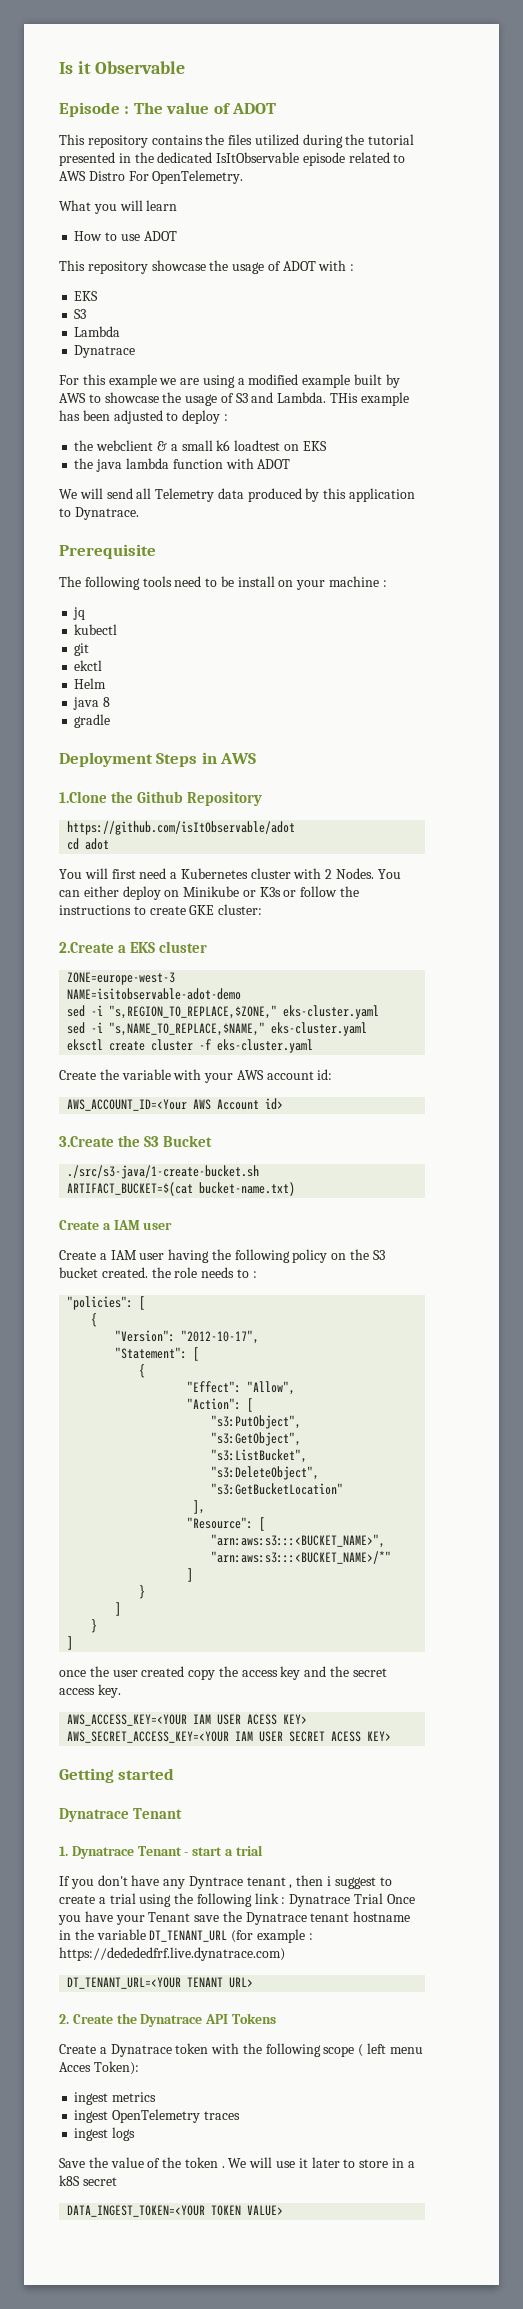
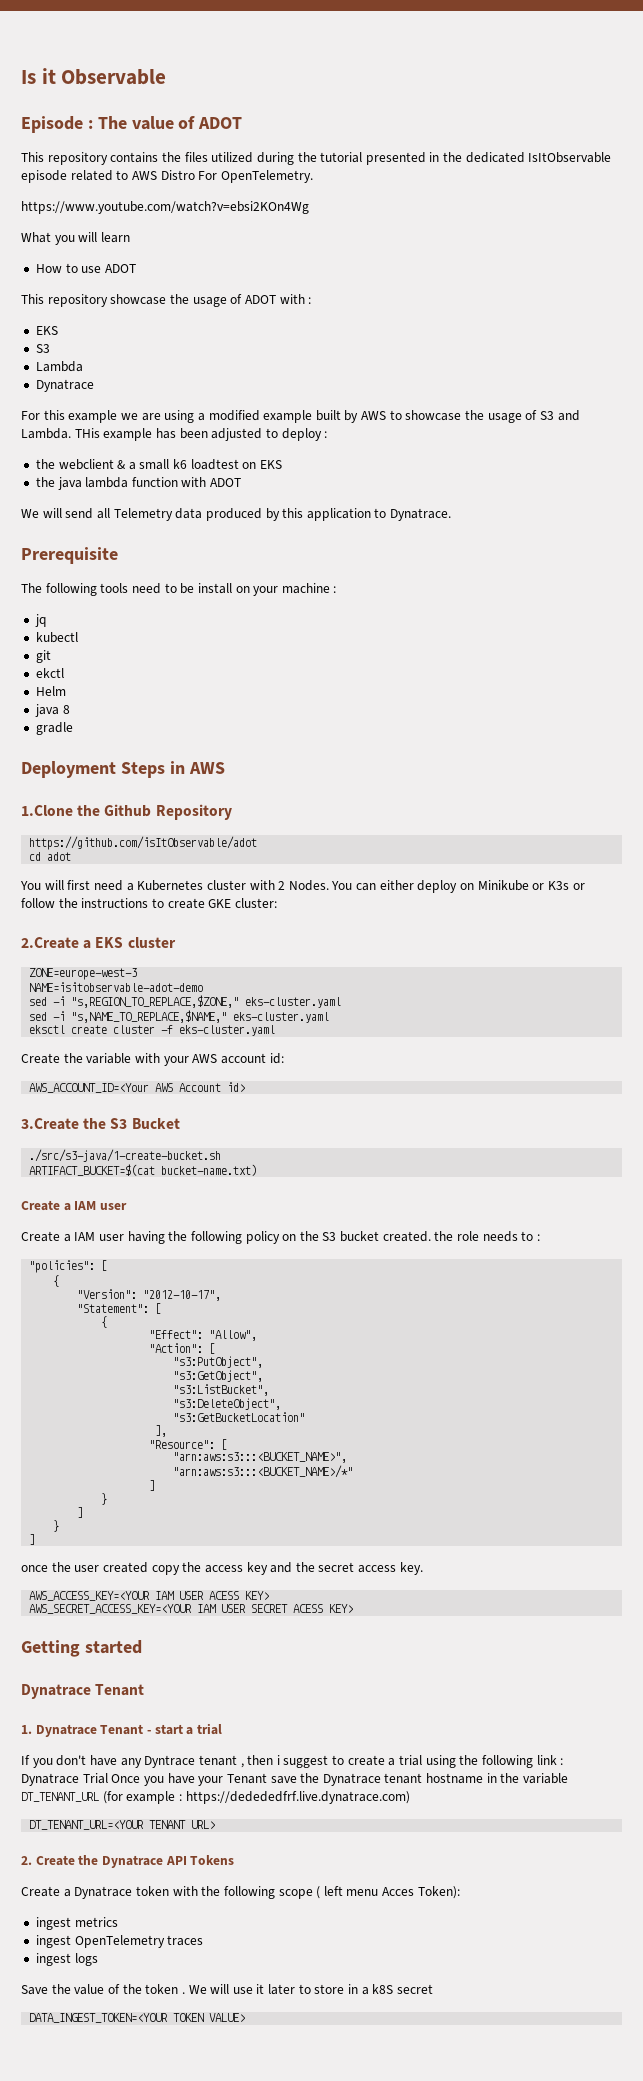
+ https://www.youtube.com/watch?v=ebsi2KOn4Wg

